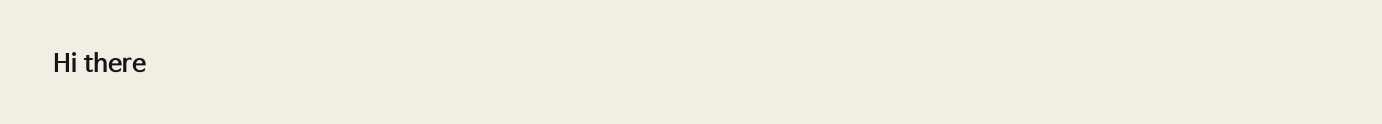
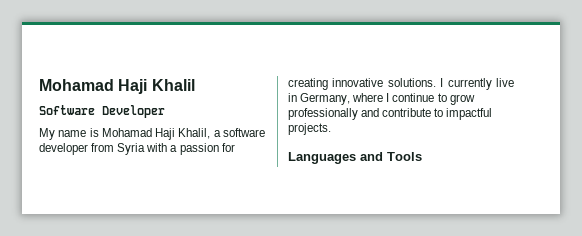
- Hi there
+ Mohamad Haji Khalil
+ Software Developer
+ My name is Mohamad Haji Khalil, a software developer from Syria with a passion for creating innovative solutions. I currently live in Germany, where I continue to grow professionally and contribute to impactful projects.
+ Languages and Tools

